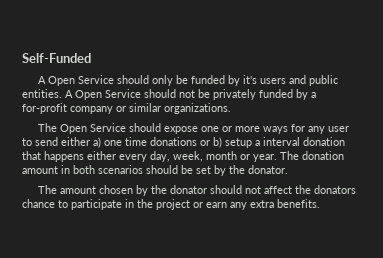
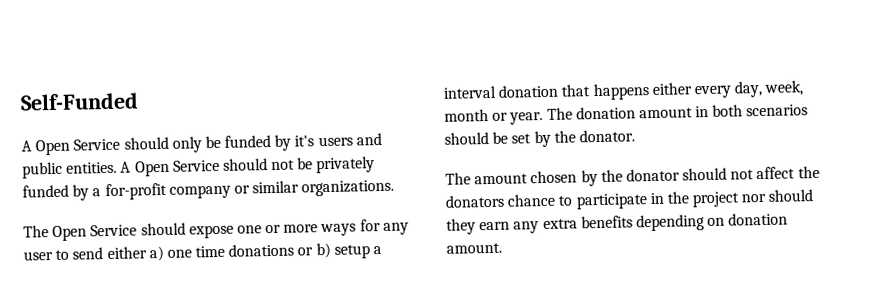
- The amount chosen by the donator should not affect the donators chance to participate in the project or earn any extra benefits.
+ The amount chosen by the donator should not affect the donators chance to participate in the project nor should they earn any extra benefits depending on donation amount.

